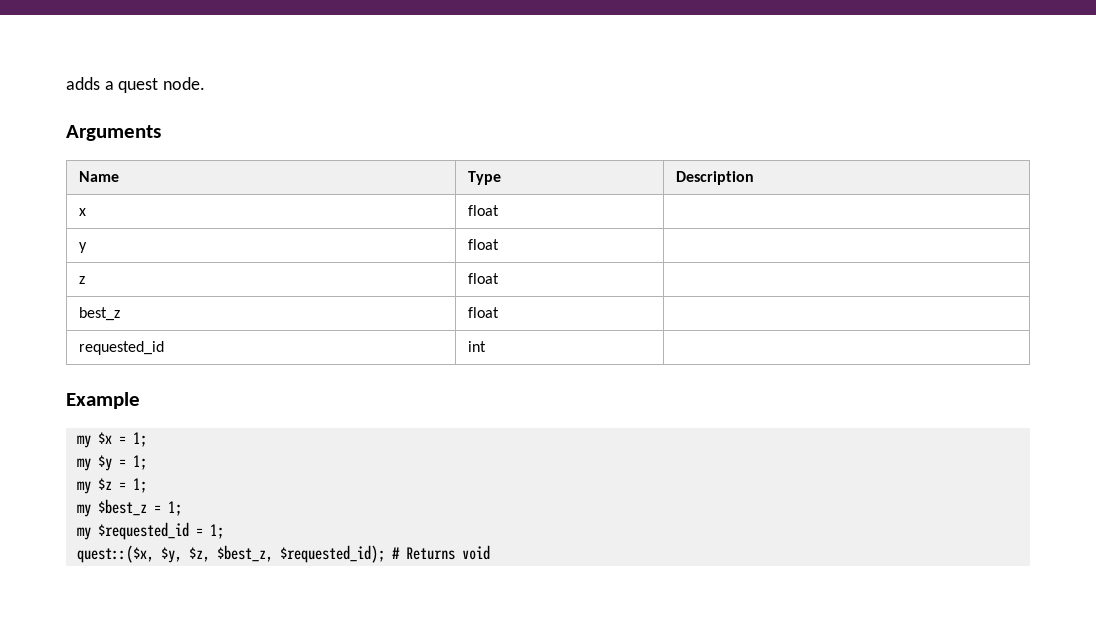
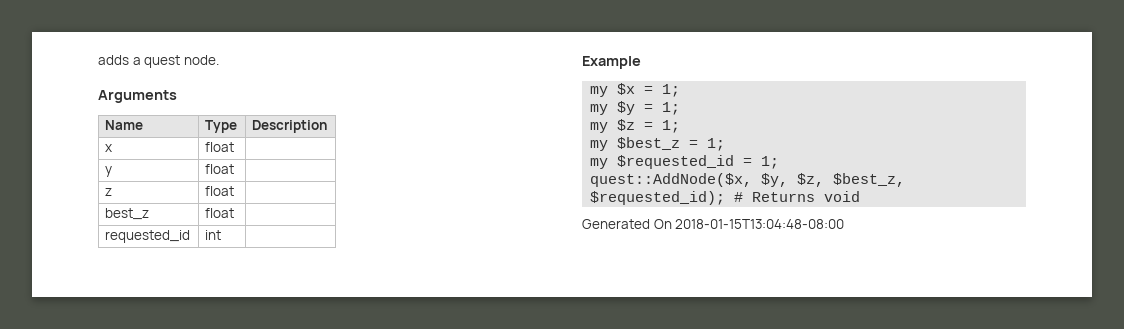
- quest::($x, $y, $z, $best_z, $requested_id); # Returns void
+ quest::AddNode($x, $y, $z, $best_z, $requested_id); # Returns void
+ Generated On 2018-01-15T13:04:48-08:00

